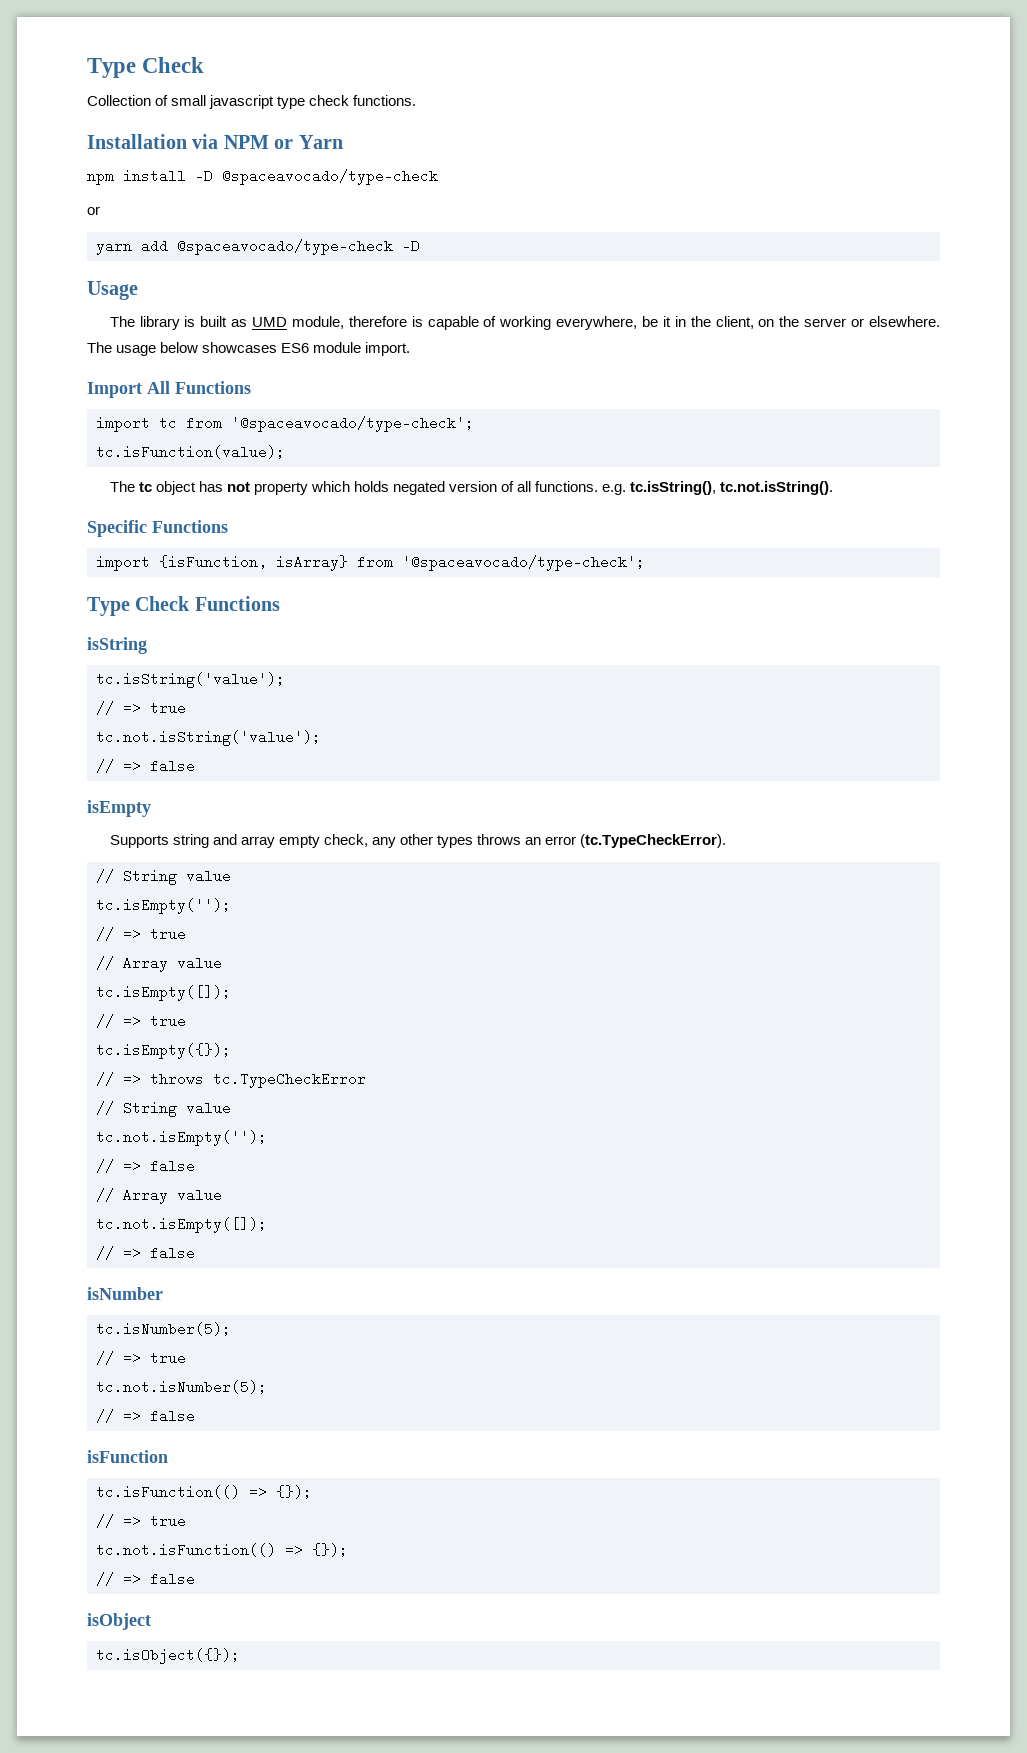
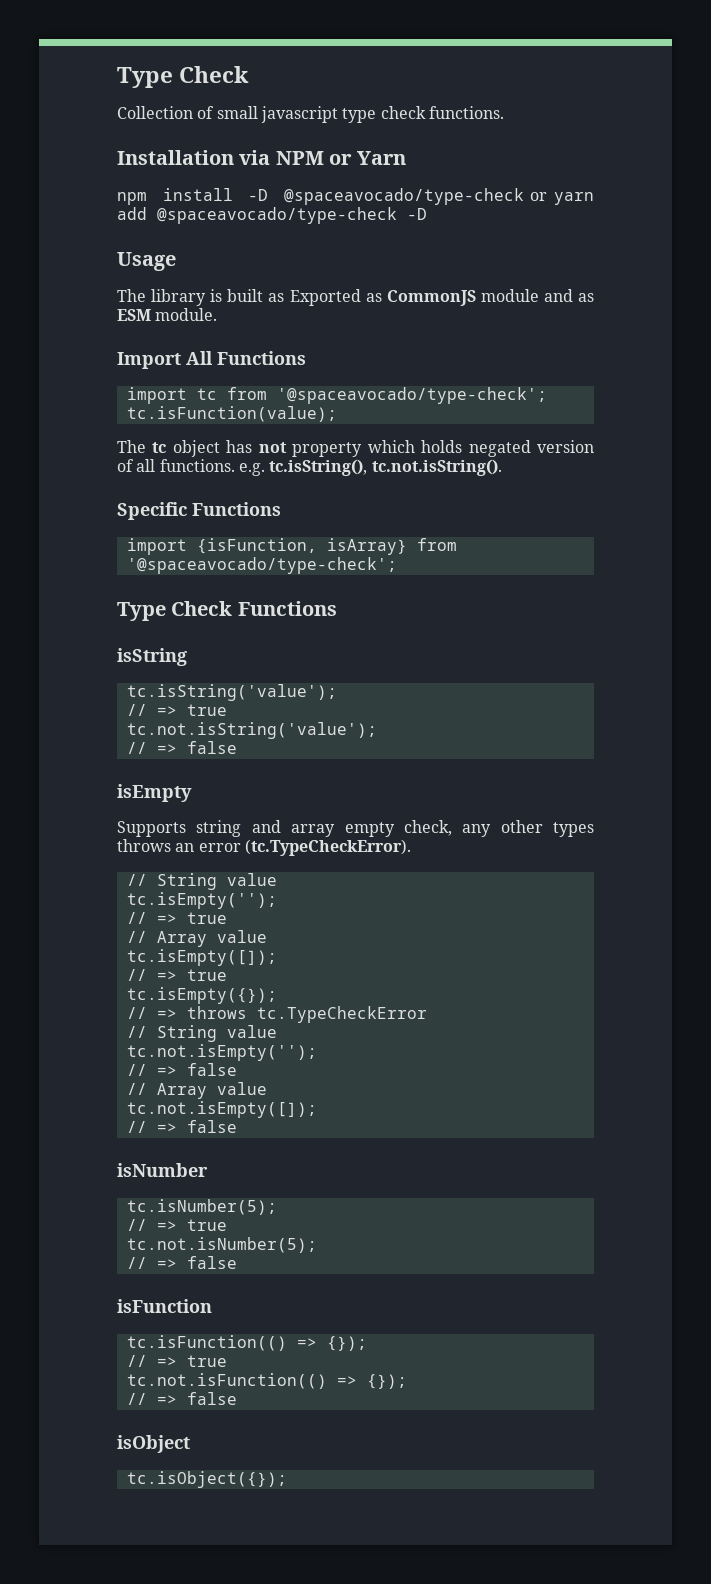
- npm install -D @spaceavocado/type-check
- or
- yarn add @spaceavocado/type-check -D
+ npm install -D @spaceavocado/type-check or yarn add @spaceavocado/type-check -D
- The library is built as UMD module, therefore is capable of working everywhere, be it in the client, on the server or elsewhere. The usage below showcases ES6 module import.
+ The library is built as Exported as CommonJS module and as ESM module.

